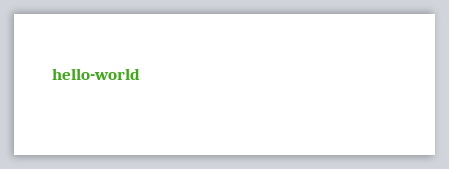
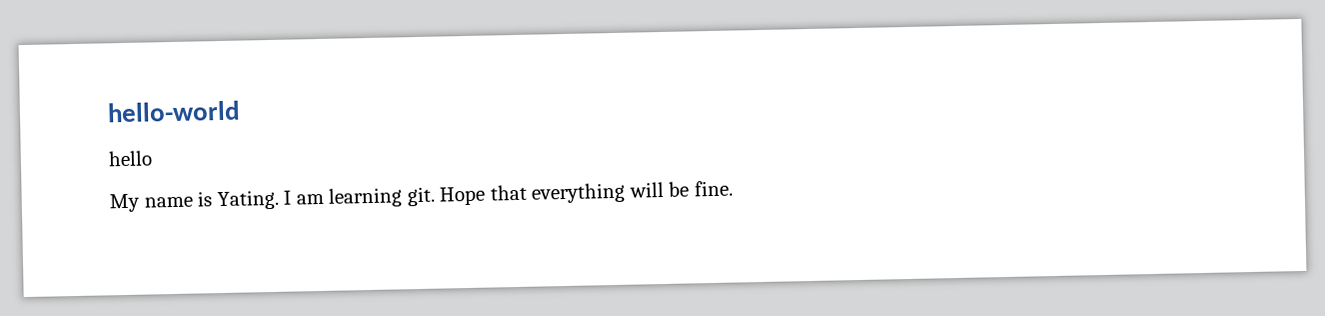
+ hello
+ My name is Yating. I am learning git. Hope that everything will be fine.

